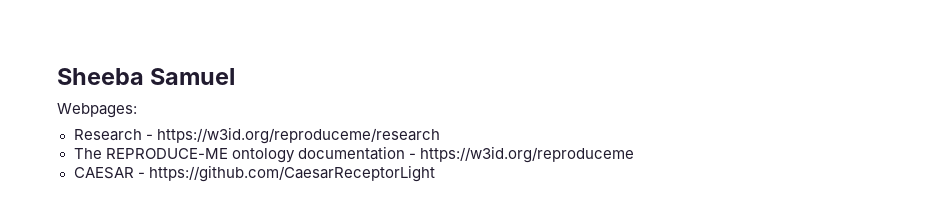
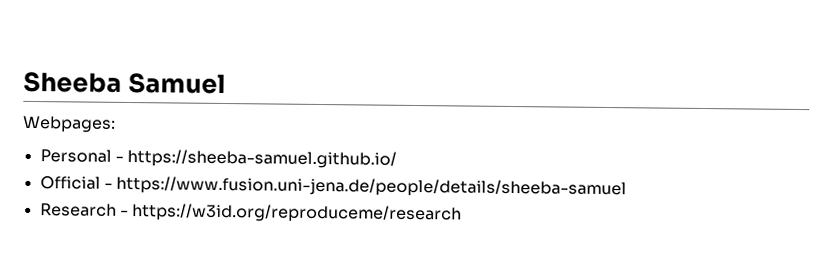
+ Personal - https://sheeba-samuel.github.io/
+ Official - https://www.fusion.uni-jena.de/people/details/sheeba-samuel
  Research - https://w3id.org/reproduceme/research
- The REPRODUCE-ME ontology documentation - https://w3id.org/reproduceme
- CAESAR - https://github.com/CaesarReceptorLight

